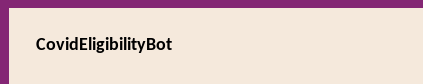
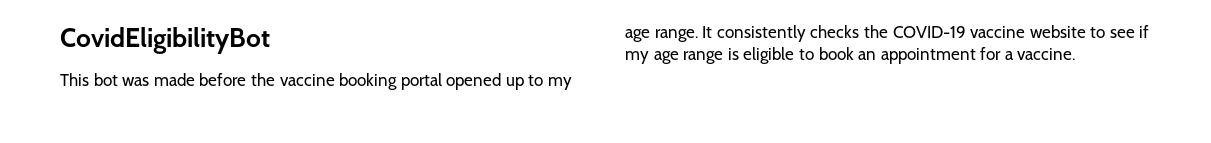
+ This bot was made before the vaccine booking portal opened up to my age range. It consistently checks the COVID-19 vaccine website to see if my age range is eligible to book an appointment for a vaccine.

